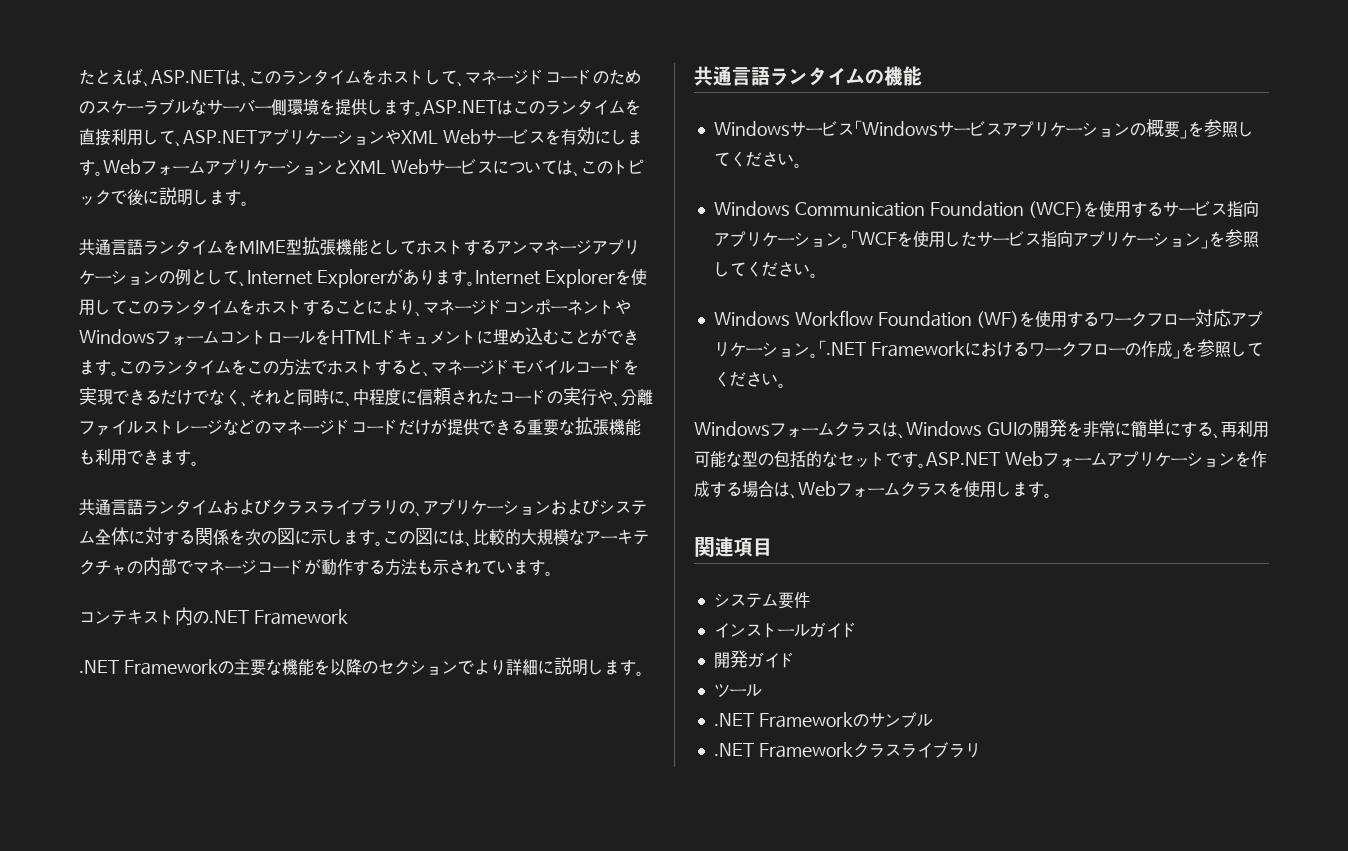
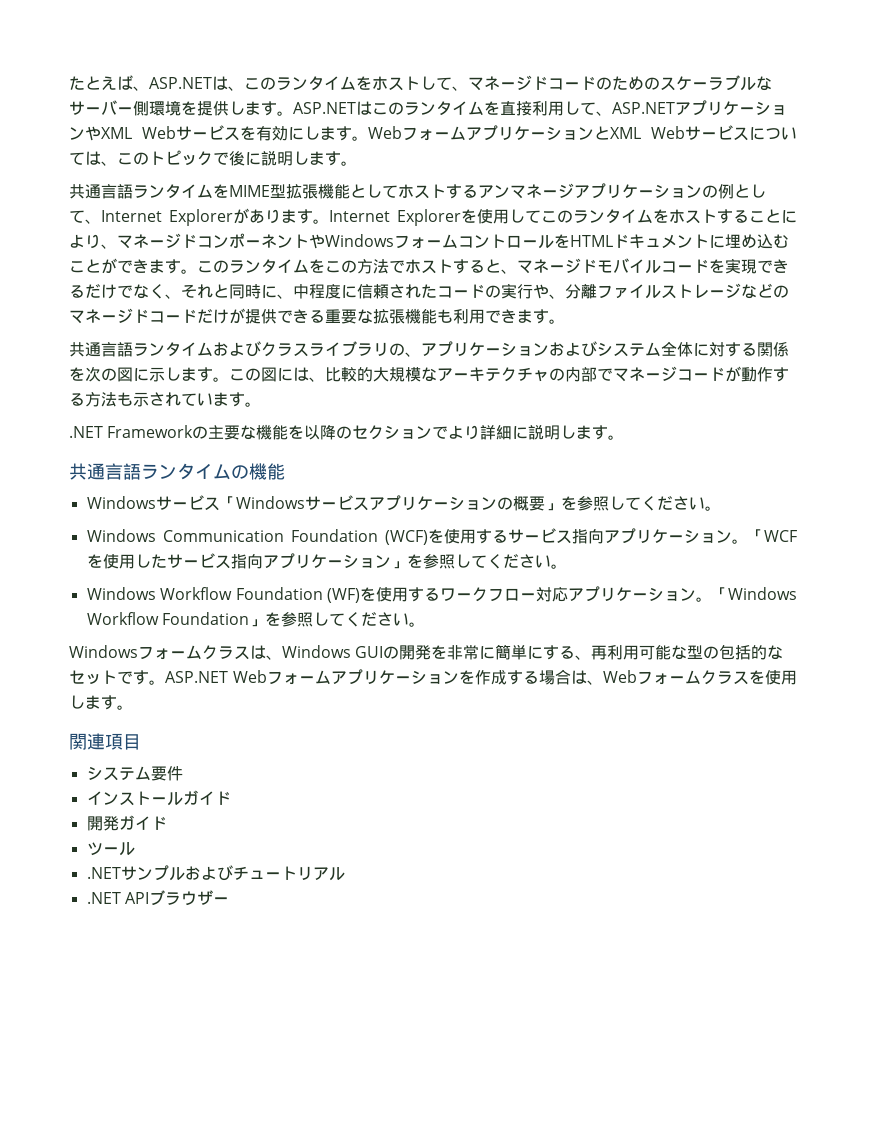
- コンテキスト内の.NET Framework
- 「.NET Frameworkにおけるワークフローの作成」を参照してください。
+ 「Windows Workflow Foundation」を参照してください。
- .NET Frameworkのサンプル
- .NET Frameworkクラスライブラリ
+ .NETサンプルおよびチュートリアル
+ .NET APIブラウザー

